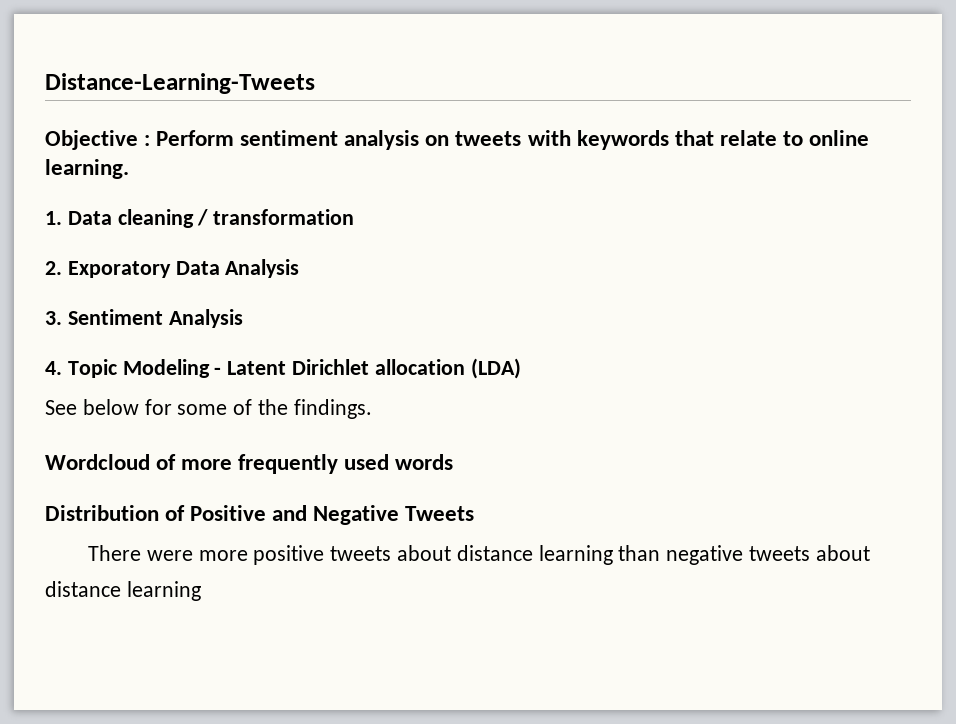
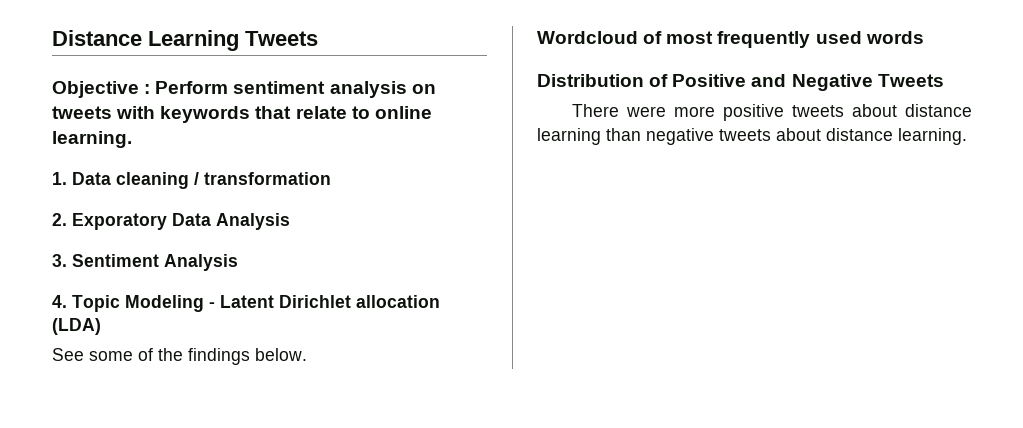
- Distance-Learning-Tweets
+ Distance Learning Tweets
- See below for some of the findings.
+ See some of the findings below.
- Wordcloud of more frequently used words
+ Wordcloud of most frequently used words
- There were more positive tweets about distance learning than negative tweets about distance learning
+ There were more positive tweets about distance learning than negative tweets about distance learning.

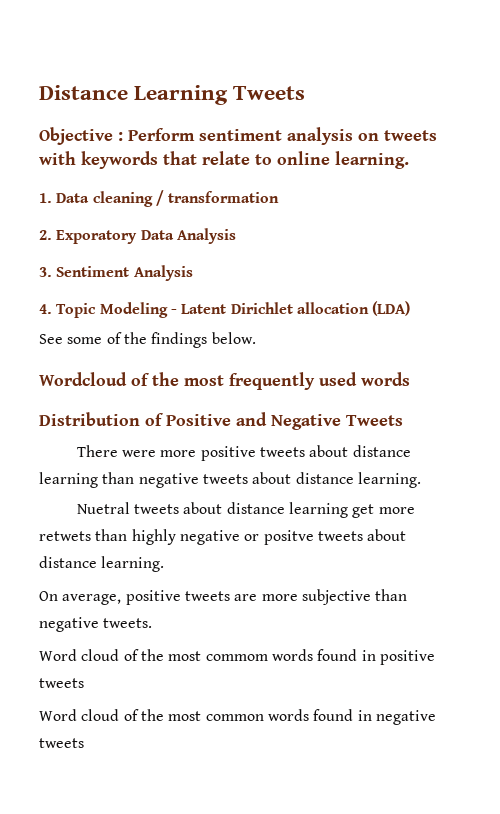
- Wordcloud of most frequently used words
+ Wordcloud of the most frequently used words
+ Nuetral tweets about distance learning get more retwets than highly negative or positve tweets about distance learning.
+ On average, positive tweets are more subjective than negative tweets.
+ Word cloud of the most commom words found in positive tweets
+ Word cloud of the most common words found in negative tweets

